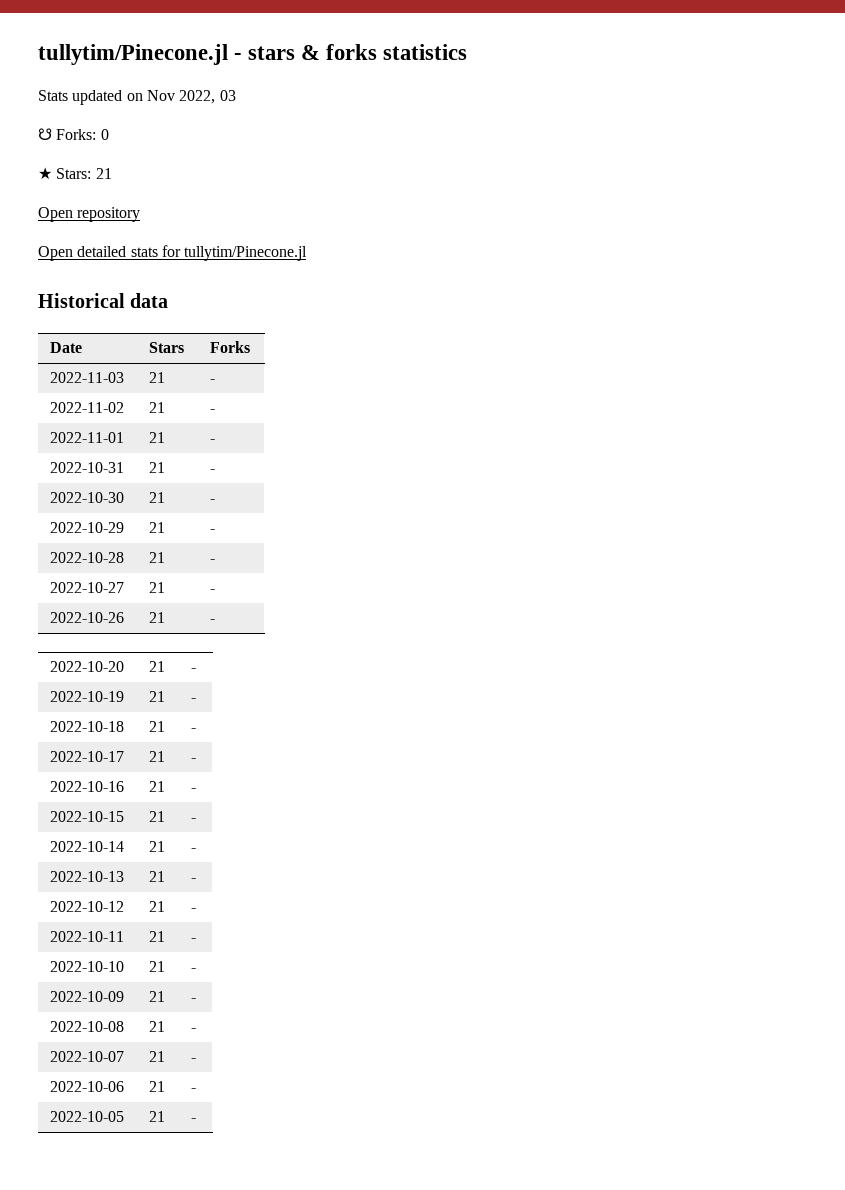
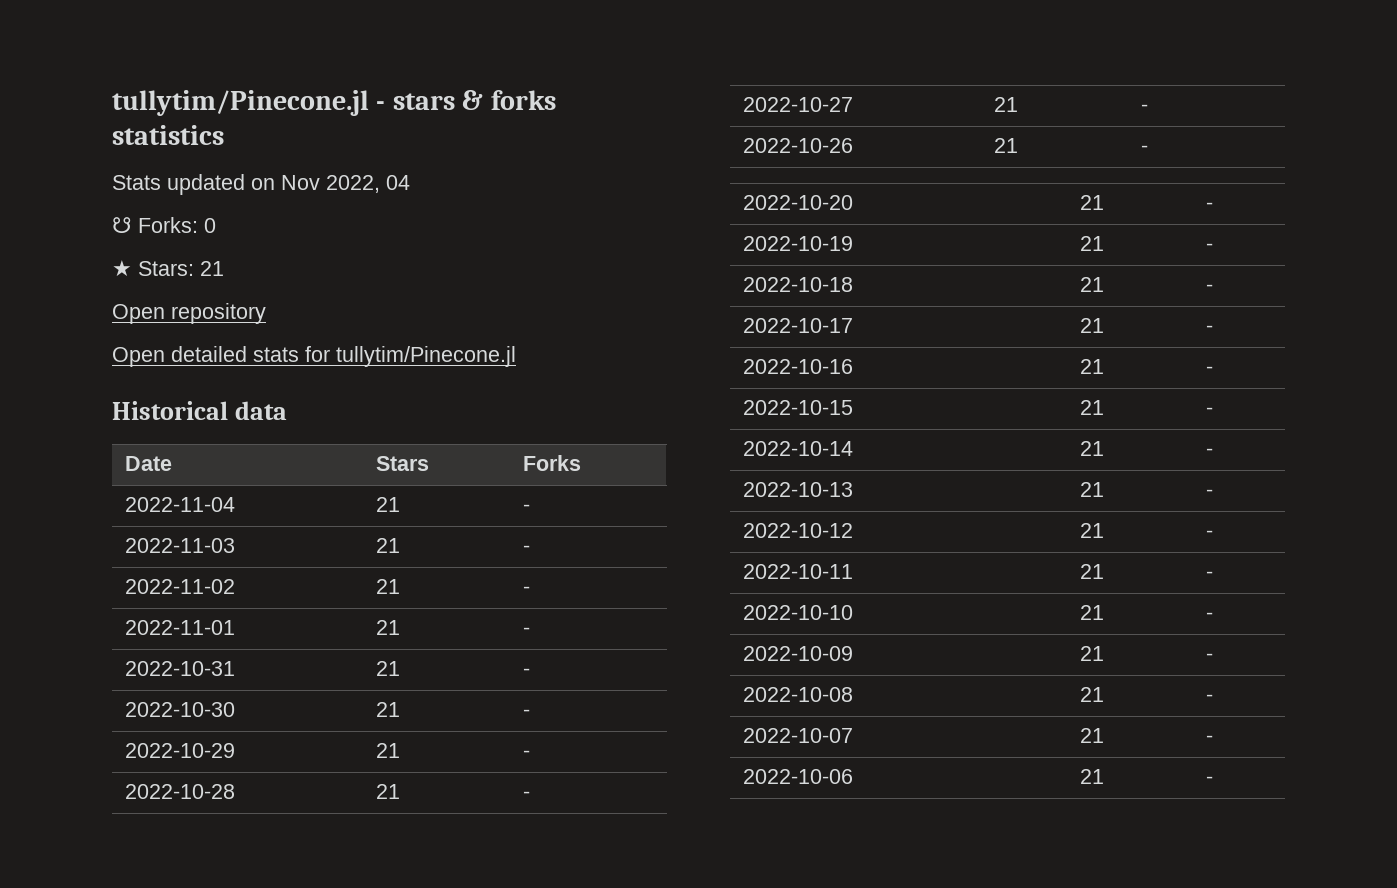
- Stats updated on Nov 2022, 03
+ Stats updated on Nov 2022, 04
+ 2022-11-04 | 21 | -
- 2022-10-05 | 21 | -

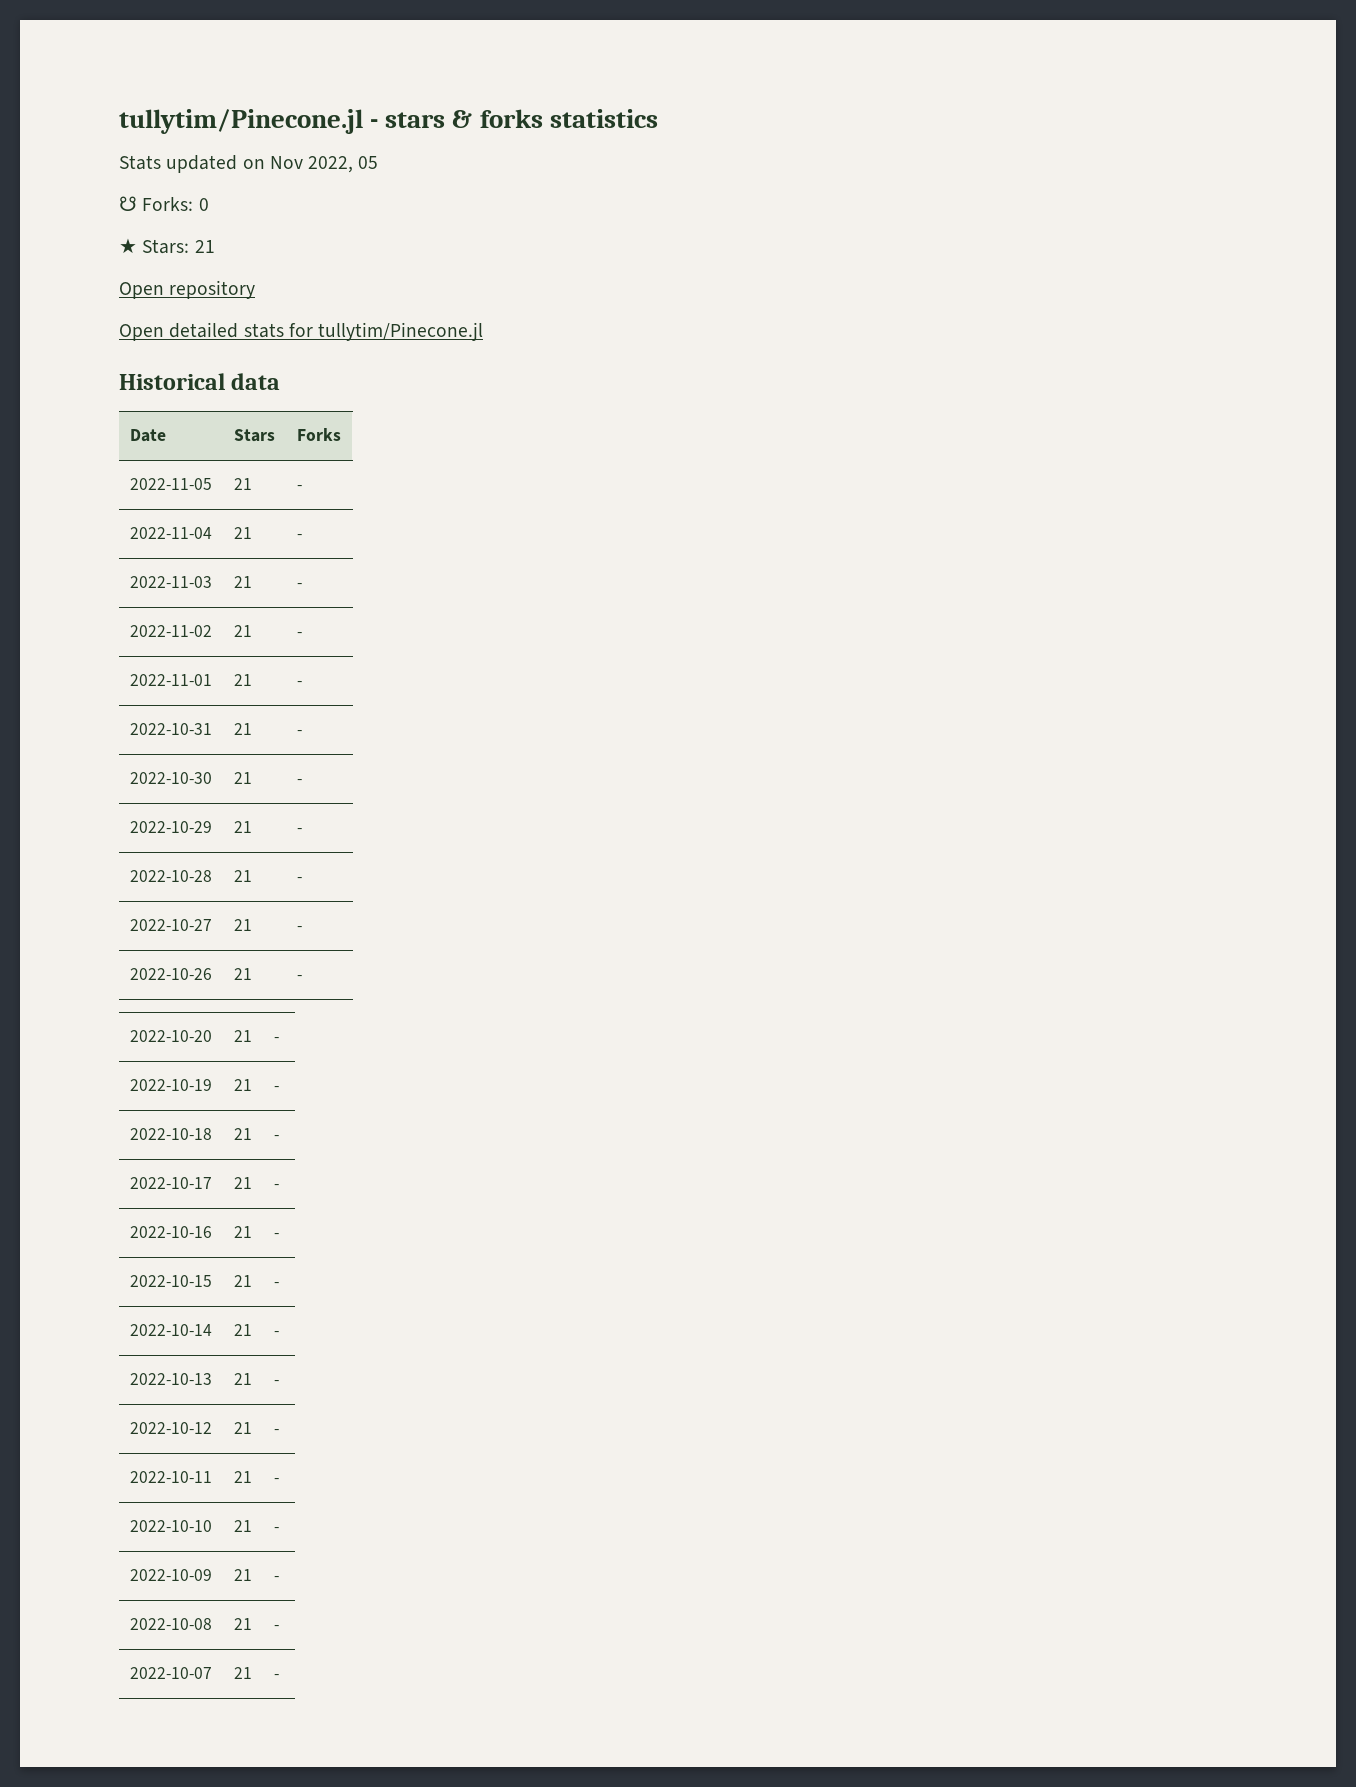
- Stats updated on Nov 2022, 04
+ Stats updated on Nov 2022, 05
+ 2022-11-05 | 21 | -
- 2022-10-06 | 21 | -

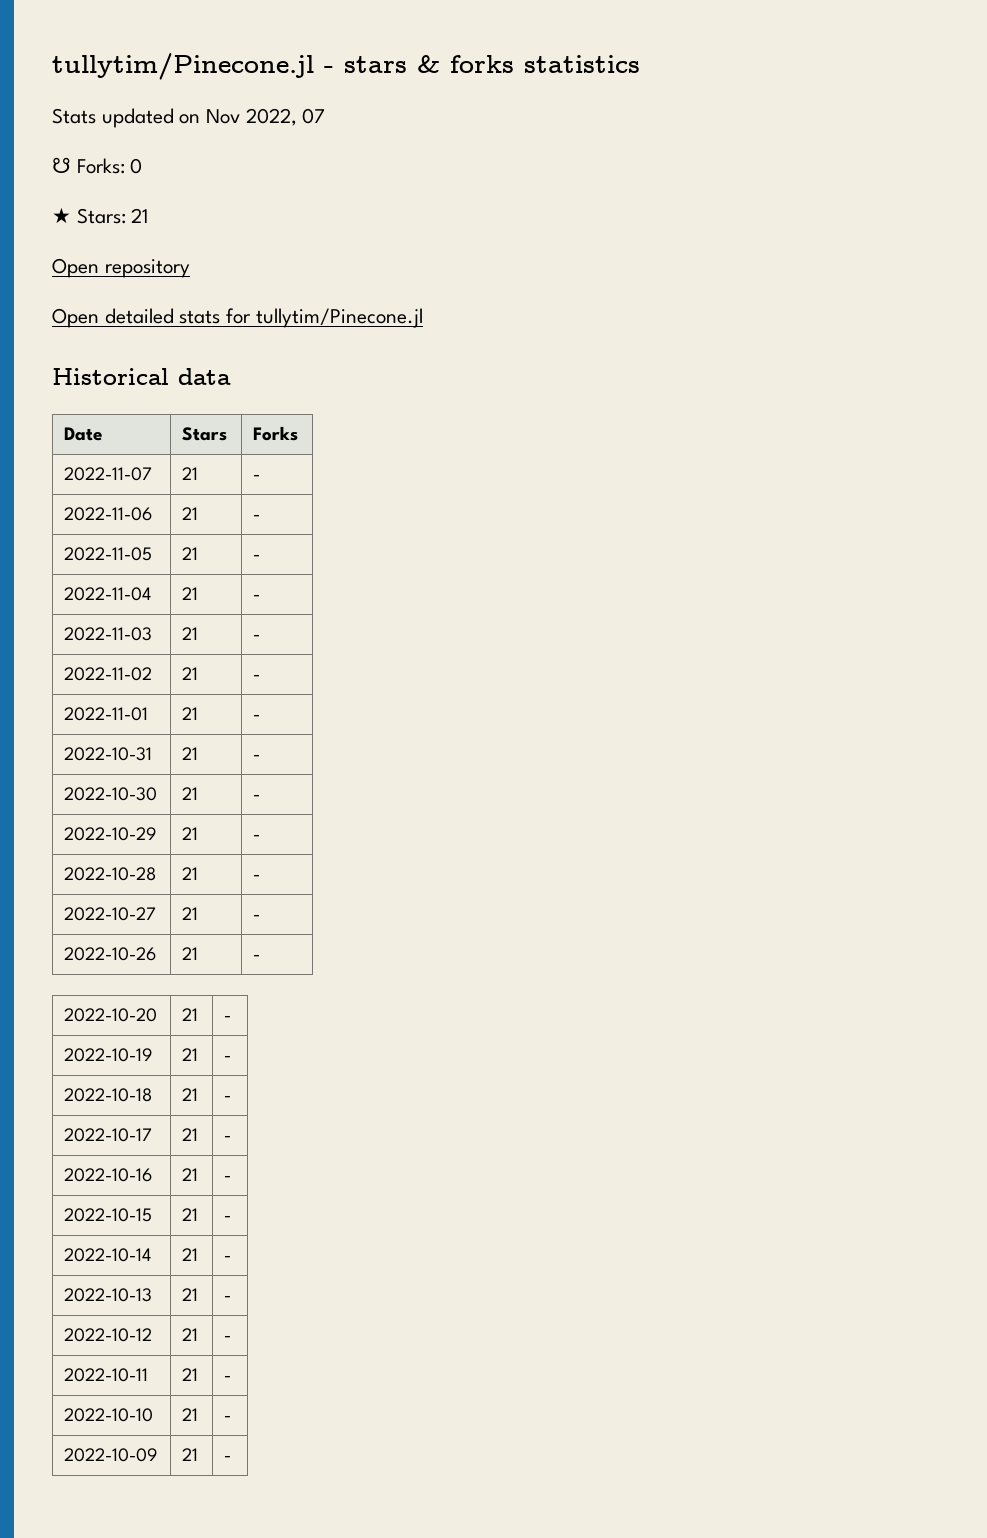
- Stats updated on Nov 2022, 05
+ Stats updated on Nov 2022, 07
+ 2022-11-07 | 21 | -
+ 2022-11-06 | 21 | -
- 2022-10-08 | 21 | -
- 2022-10-07 | 21 | -

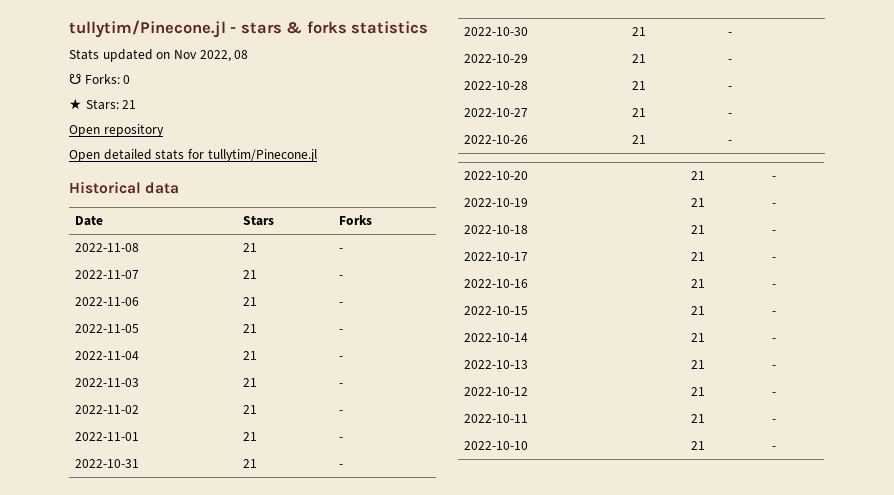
- Stats updated on Nov 2022, 07
+ Stats updated on Nov 2022, 08
+ 2022-11-08 | 21 | -
- 2022-10-09 | 21 | -

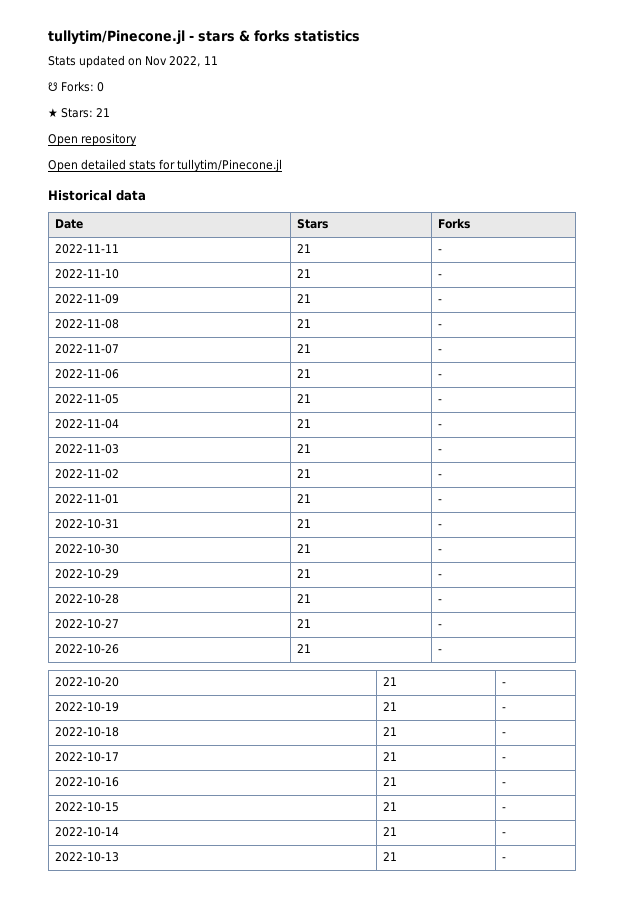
- Stats updated on Nov 2022, 08
+ Stats updated on Nov 2022, 11
+ 2022-11-11 | 21 | -
+ 2022-11-10 | 21 | -
+ 2022-11-09 | 21 | -
- 2022-10-12 | 21 | -
- 2022-10-11 | 21 | -
- 2022-10-10 | 21 | -

